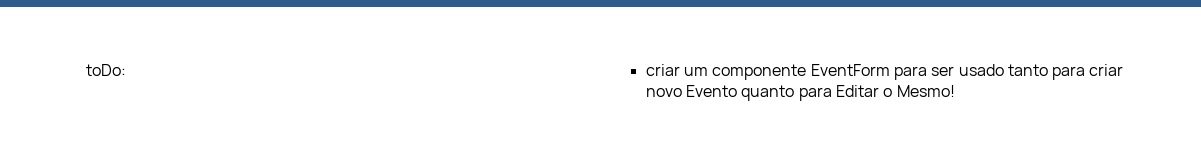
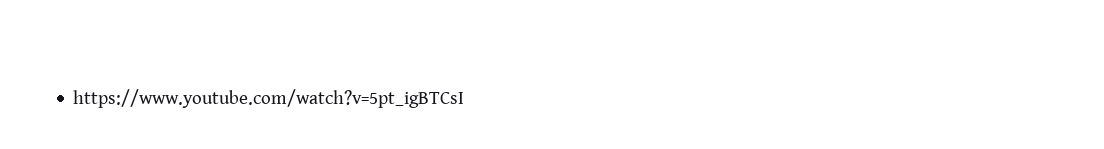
- toDo:
- criar um componente EventForm para ser usado tanto para criar novo Evento quanto para Editar o Mesmo!
+ https://www.youtube.com/watch?v=5pt_igBTCsI

